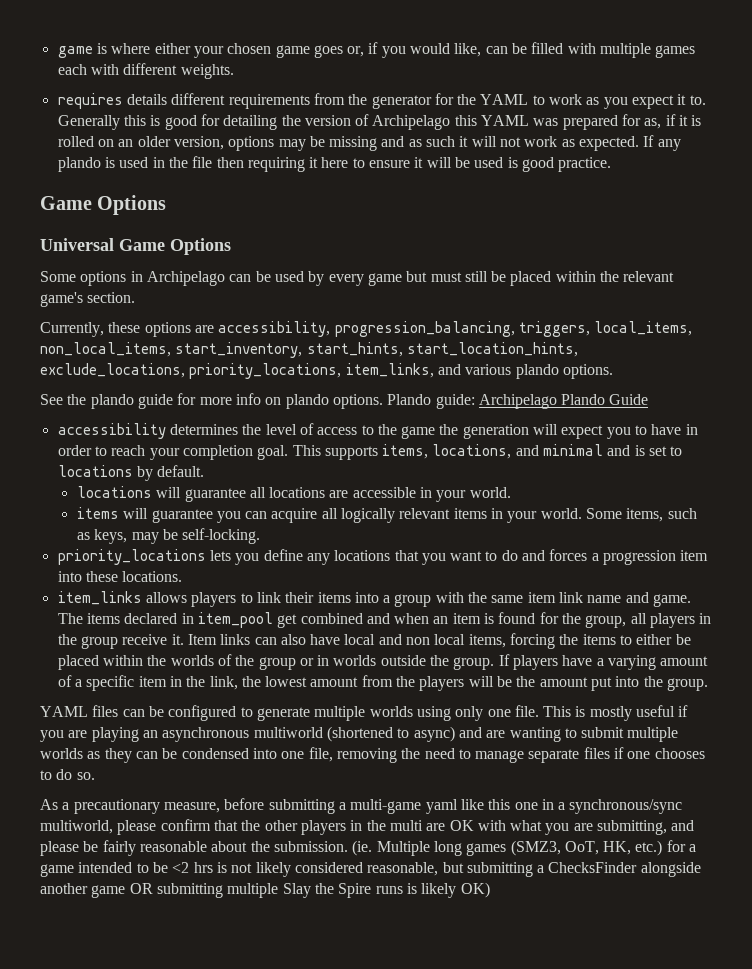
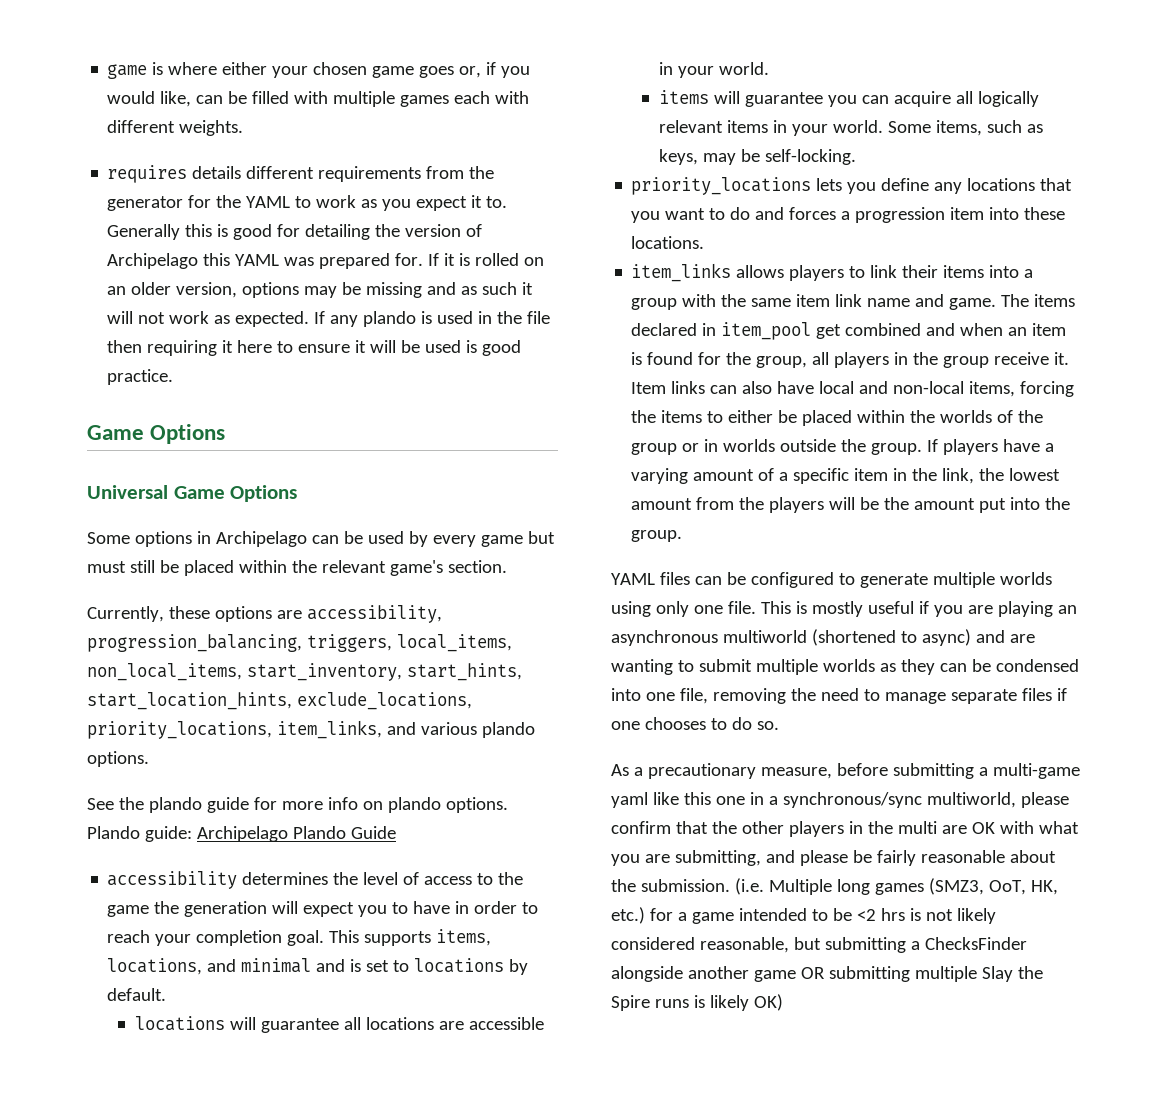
- Generally this is good for detailing the version of Archipelago this YAML was prepared for as, if it is rolled on an older version, options may be missing and as such it will not work as expected.
+ Generally this is good for detailing the version of Archipelago this YAML was prepared for. If it is rolled on an older version, options may be missing and as such it will not work as expected.
- Item links can also have local and non local items, forcing the items to either be placed within the worlds of the group or in worlds outside the group.
+ Item links can also have local and non-local items, forcing the items to either be placed within the worlds of the group or in worlds outside the group.
- (ie. Multiple long games (SMZ3, OoT, HK, etc.) for a game intended to be <2 hrs is not likely considered reasonable, but submitting a ChecksFinder alongside another game OR submitting multiple Slay the Spire runs is likely OK)
+ (i.e. Multiple long games (SMZ3, OoT, HK, etc.) for a game intended to be <2 hrs is not likely considered reasonable, but submitting a ChecksFinder alongside another game OR submitting multiple Slay the Spire runs is likely OK)

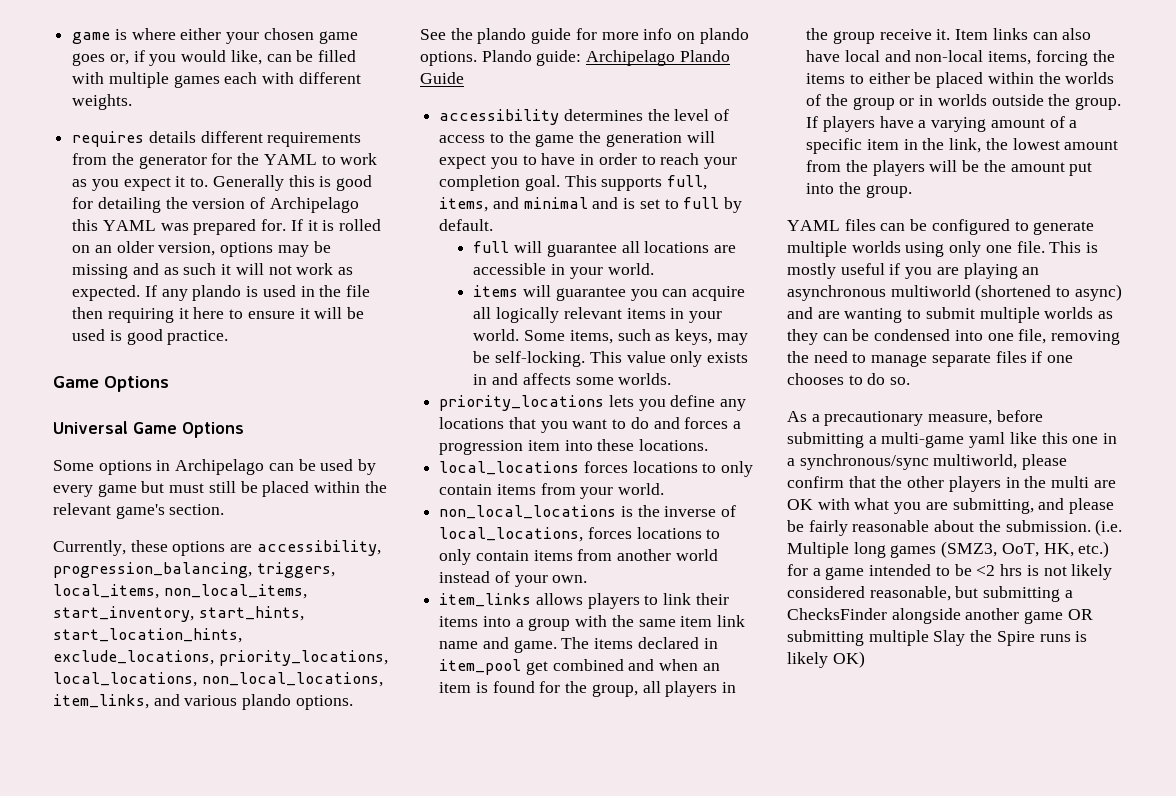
- Currently, these options are accessibility, progression_balancing, triggers, local_items, non_local_items, start_inventory, start_hints, start_location_hints, exclude_locations, priority_locations, item_links, and various plando options.
+ Currently, these options are accessibility, progression_balancing, triggers, local_items, non_local_items, start_inventory, start_hints, start_location_hints, exclude_locations, priority_locations, local_locations, non_local_locations, item_links, and various plando options.
- This supports items, locations, and minimal and is set to locations by default.
+ This supports full, items, and minimal and is set to full by default.
- locations will guarantee all locations are accessible in your world.
+ full will guarantee all locations are accessible in your world.
+ This value only exists in and affects some worlds.
+ local_locations forces locations to only contain items from your world.
+ non_local_locations is the inverse of local_locations, forces locations to only contain items from another world instead of your own.

